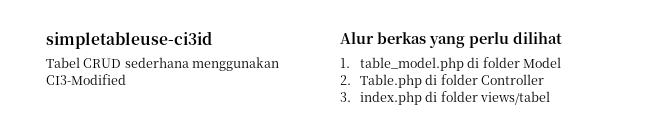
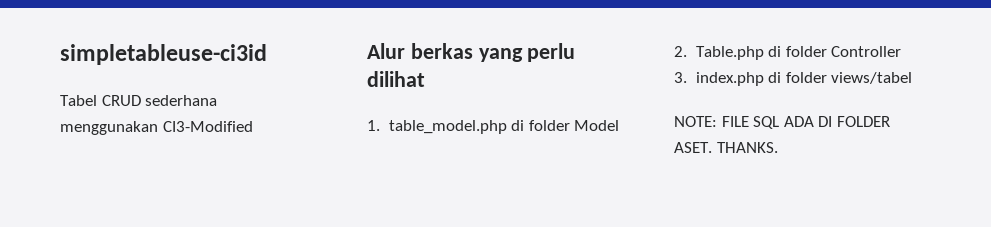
+ NOTE: FILE SQL ADA DI FOLDER ASET. THANKS.

